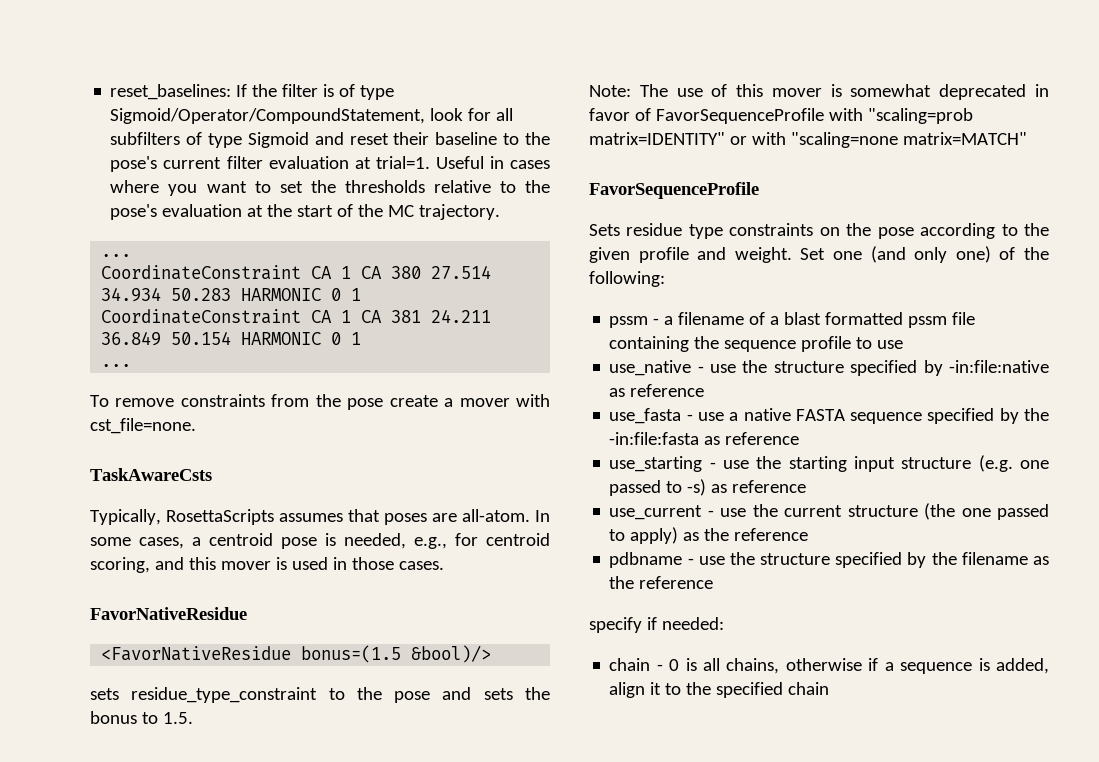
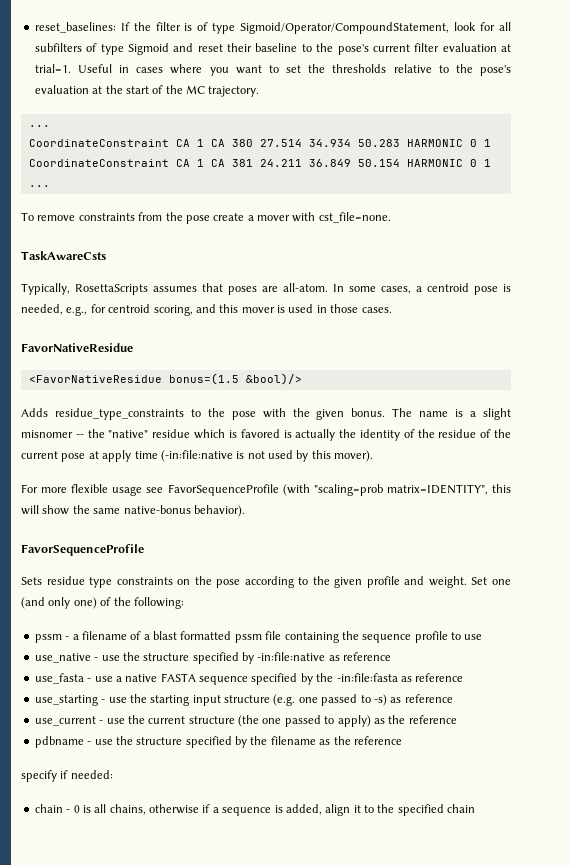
- sets residue_type_constraint to the pose and sets the bonus to 1.5.
- Note: The use of this mover is somewhat deprecated in favor of FavorSequenceProfile with "scaling=prob matrix=IDENTITY" or with "scaling=none matrix=MATCH"
+ Adds residue_type_constraints to the pose with the given bonus. The name is a slight misnomer -- the "native" residue which is favored is actually the identity of the residue of the current pose at apply time (-in:file:native is not used by this mover).
+ For more flexible usage see FavorSequenceProfile (with "scaling=prob matrix=IDENTITY", this will show the same native-bonus behavior).

